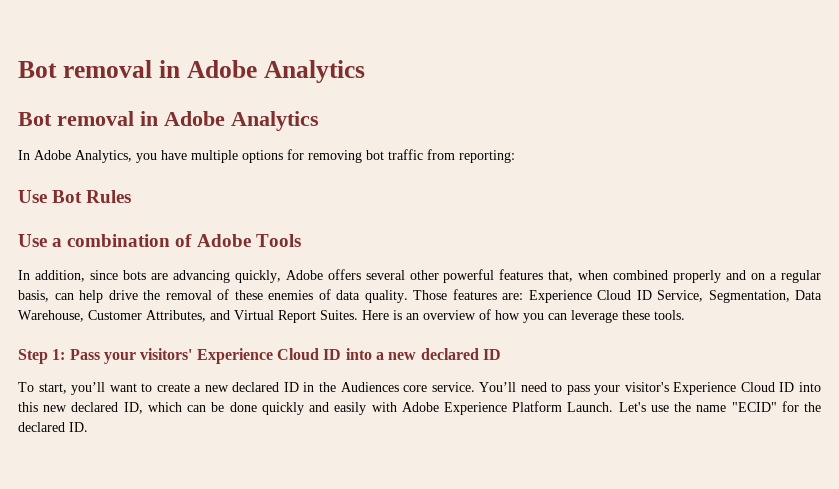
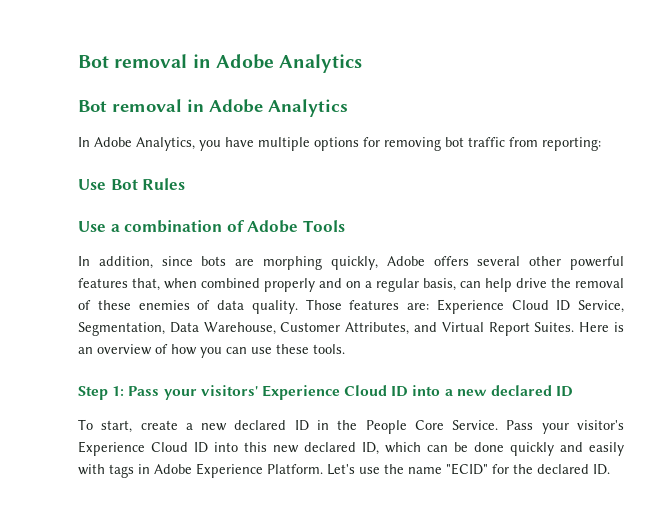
- In addition, since bots are advancing quickly, Adobe offers several other powerful features that, when combined properly and on a regular basis, can help drive the removal of these enemies of data quality.
+ In addition, since bots are morphing quickly, Adobe offers several other powerful features that, when combined properly and on a regular basis, can help drive the removal of these enemies of data quality.
- Here is an overview of how you can leverage these tools.
+ Here is an overview of how you can use these tools.
- To start, you’ll want to create a new declared ID in the Audiences core service. You’ll need to pass your visitor's Experience Cloud ID into this new declared ID, which can be done quickly and easily with Adobe Experience Platform Launch.
+ To start, create a new declared ID in the People Core Service. Pass your visitor's Experience Cloud ID into this new declared ID, which can be done quickly and easily with tags in Adobe Experience Platform.

